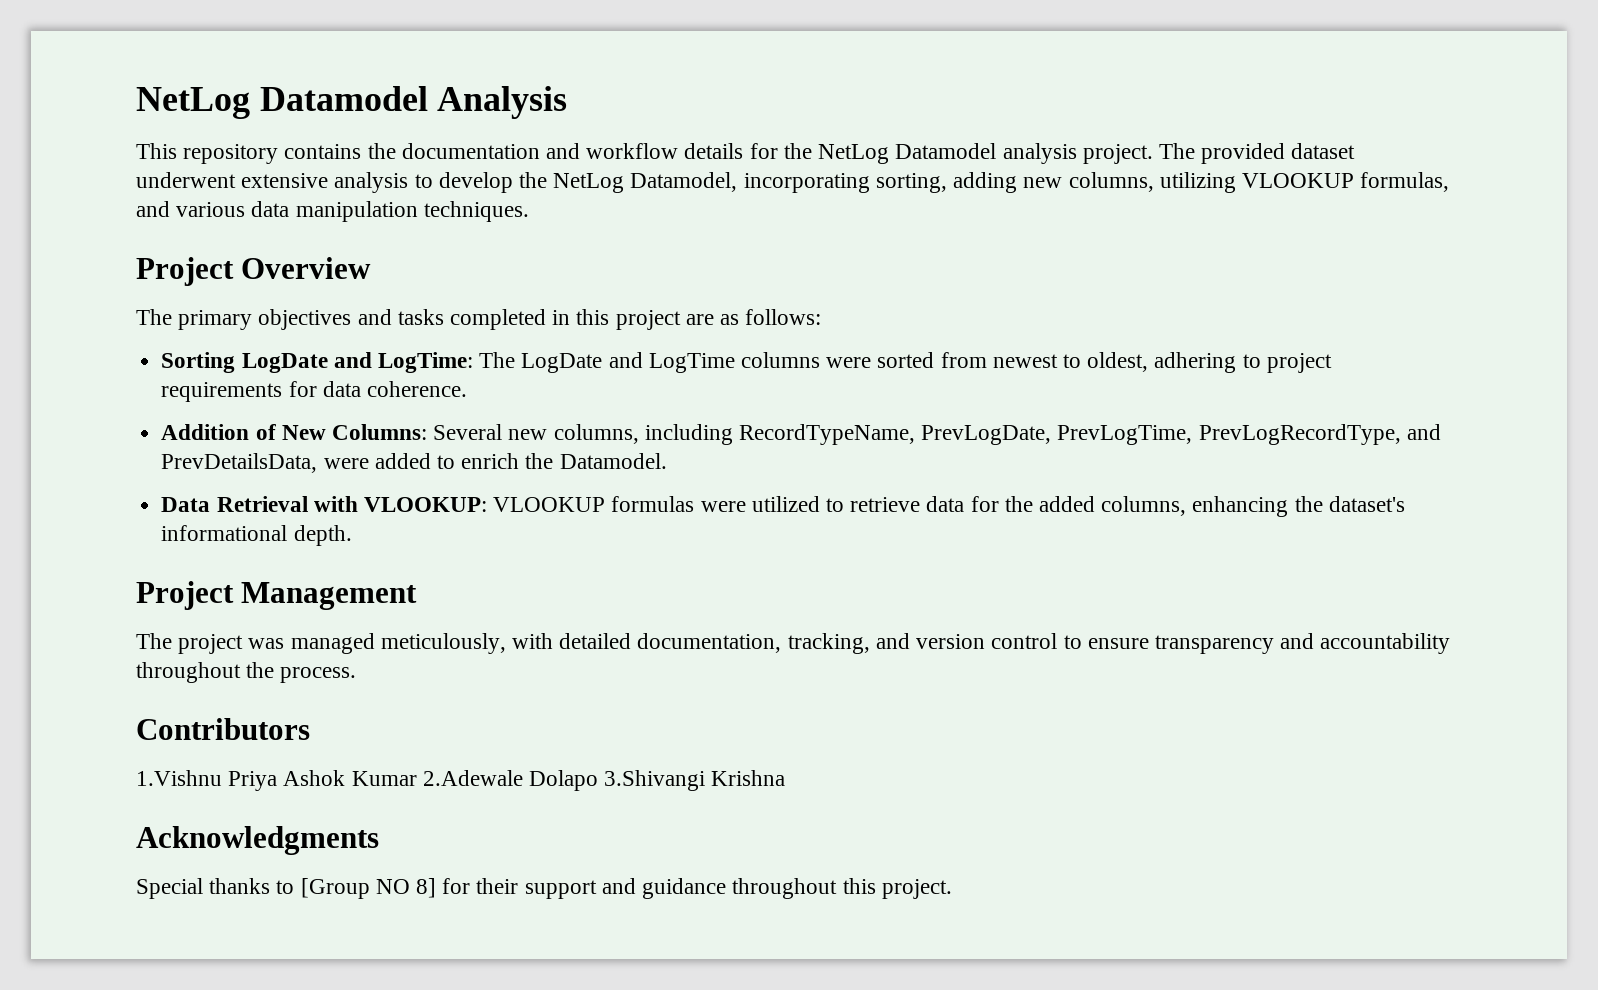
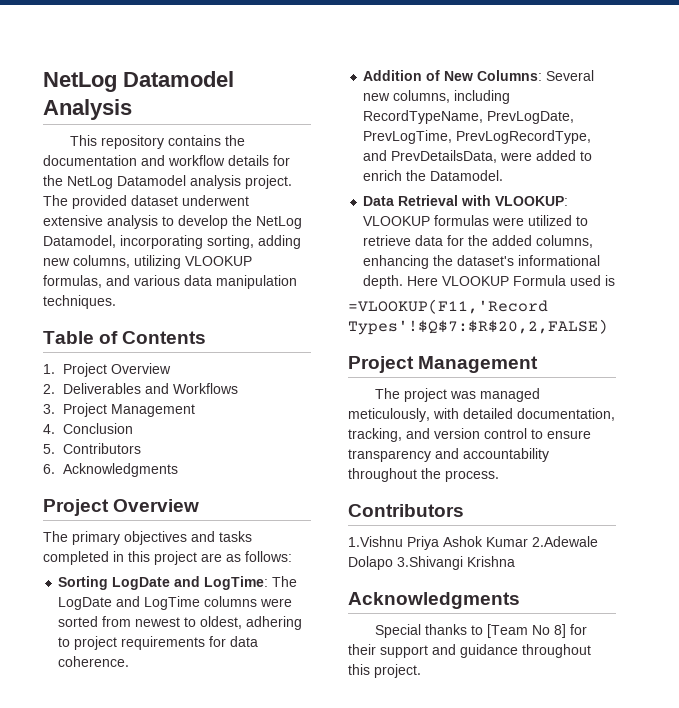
+ Table of Contents
+ 1. Project Overview
+ 2. Deliverables and Workflows
+ 3. Project Management
+ 4. Conclusion
+ 5. Contributors
+ 6. Acknowledgments
+ Here VLOOKUP Formula used is
+ =VLOOKUP(F11,'Record Types'!$Q$7:$R$20,2,FALSE)
- Special thanks to [Group NO 8] for their support and guidance throughout this project.
+ Special thanks to [Team No 8] for their support and guidance throughout this project.

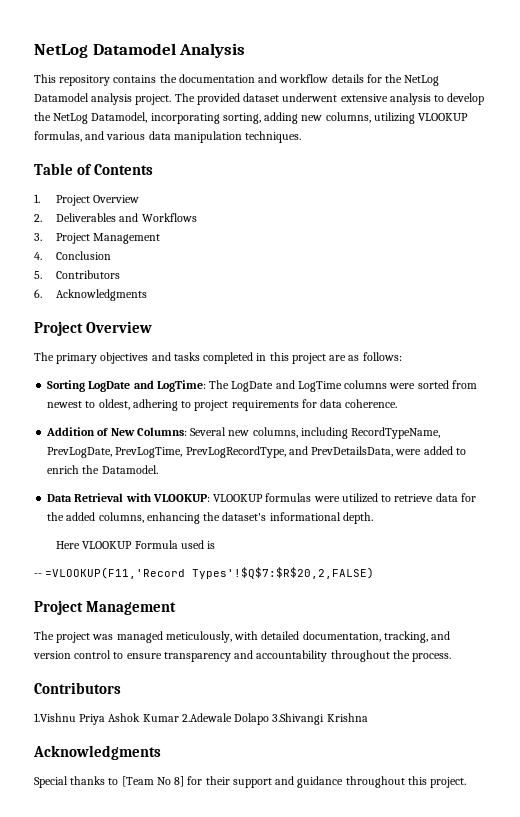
- Data Retrieval with VLOOKUP: VLOOKUP formulas were utilized to retrieve data for the added columns, enhancing the dataset's informational depth. Here VLOOKUP Formula used is
+ Data Retrieval with VLOOKUP: VLOOKUP formulas were utilized to retrieve data for the added columns, enhancing the dataset's informational depth.
+ Here VLOOKUP Formula used is
- =VLOOKUP(F11,'Record Types'!$Q$7:$R$20,2,FALSE)
+ -- =VLOOKUP(F11,'Record Types'!$Q$7:$R$20,2,FALSE)

